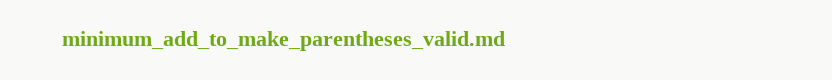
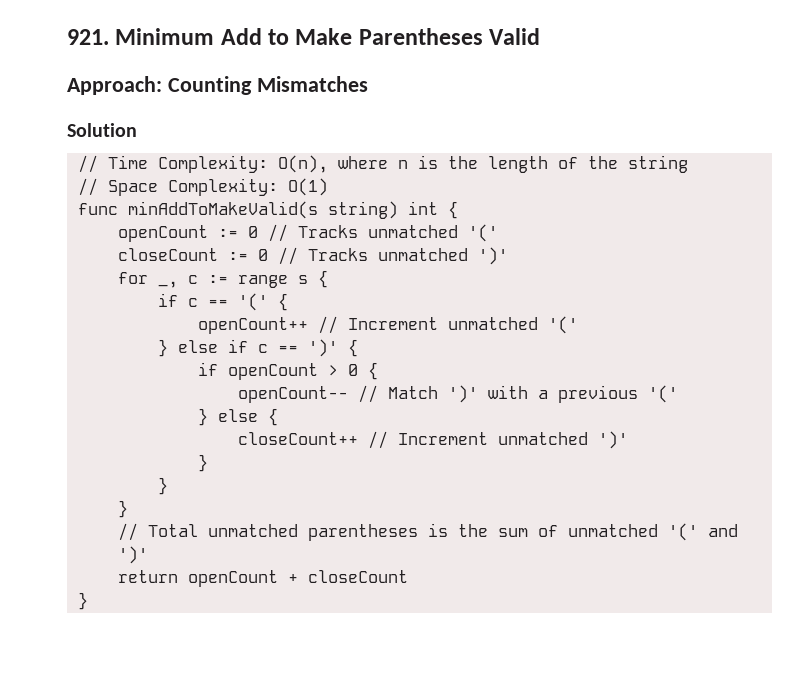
- minimum_add_to_make_parentheses_valid.md
+ 921. Minimum Add to Make Parentheses Valid
+ Approach: Counting Mismatches
+ Solution
+ // Time Complexity: O(n), where n is the length of the string
+ // Space Complexity: O(1)
+ func minAddToMakeValid(s string) int {
+ openCount := 0 // Tracks unmatched '('
+ closeCount := 0 // Tracks unmatched ')'
+ for _, c := range s {
+ if c == '(' {
+ openCount++ // Increment unmatched '('
+ } else if c == ')' {
+ if openCount > 0 {
+ openCount-- // Match ')' with a previous '('
+ } else {
+ closeCount++ // Increment unmatched ')'
+ }
+ }
+ }
+ // Total unmatched parentheses is the sum of unmatched '(' and ')'
+ return openCount + closeCount
+ }

